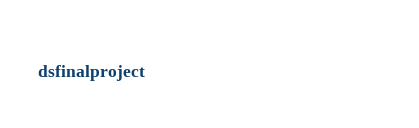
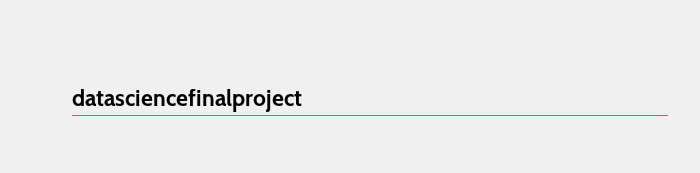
- dsfinalproject
+ datasciencefinalproject

